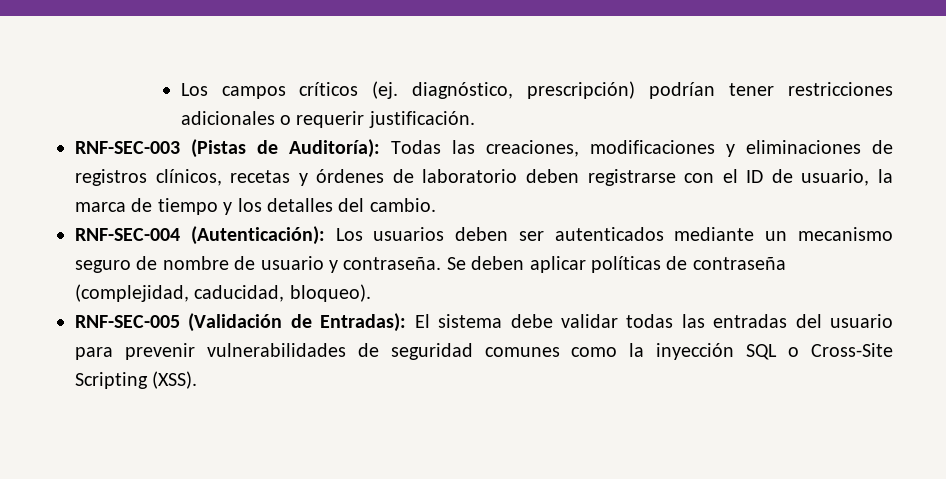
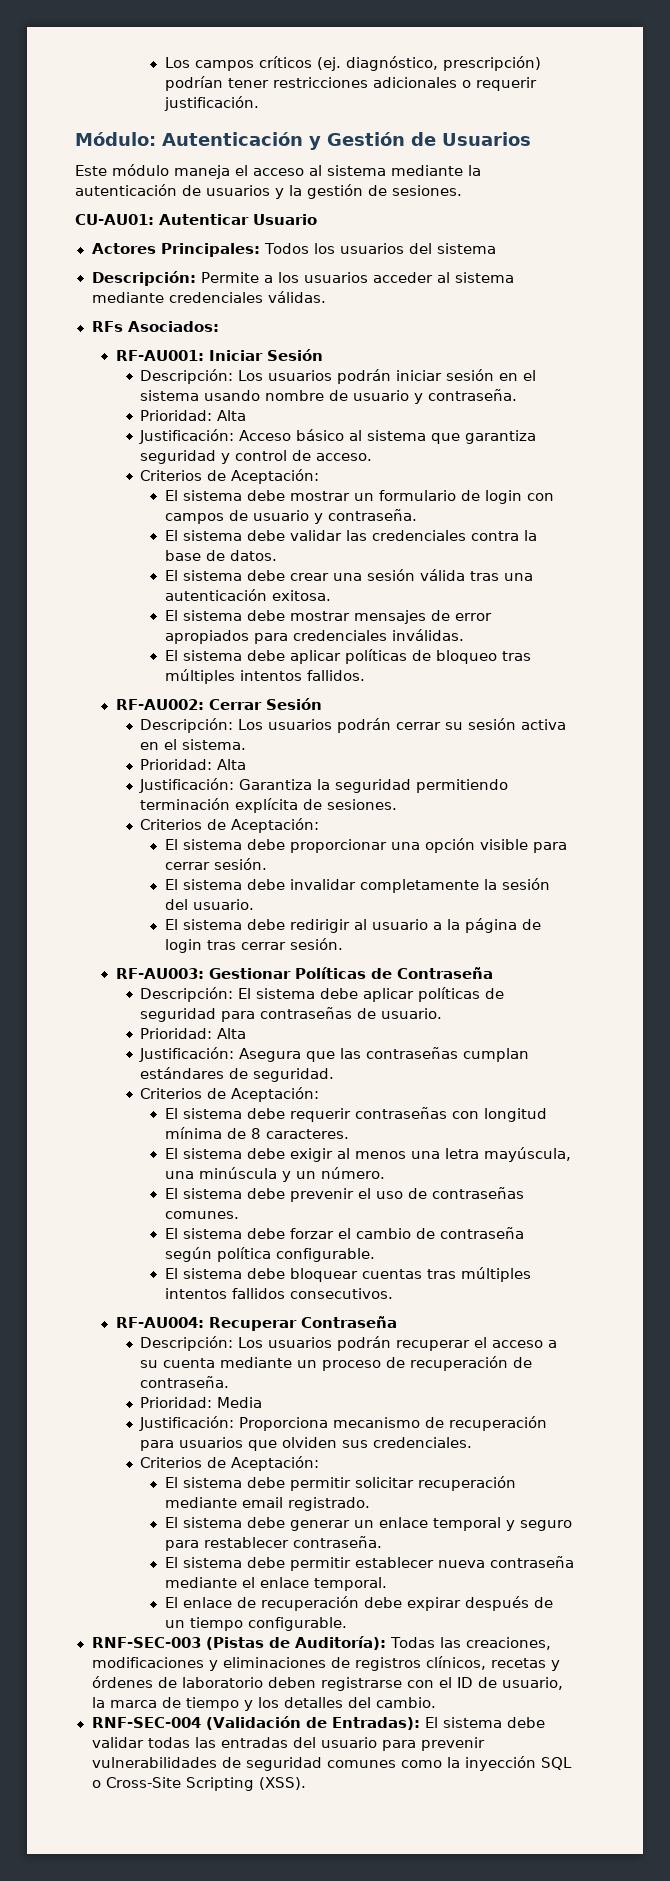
+ Módulo: Autenticación y Gestión de Usuarios
+ Este módulo maneja el acceso al sistema mediante la autenticación de usuarios y la gestión de sesiones.
+ CU-AU01: Autenticar Usuario
+ Actores Principales: Todos los usuarios del sistema
+ Descripción: Permite a los usuarios acceder al sistema mediante credenciales válidas.
+ RFs Asociados:
+ RF-AU001: Iniciar Sesión
+ Descripción: Los usuarios podrán iniciar sesión en el sistema usando nombre de usuario y contraseña.
+ Prioridad: Alta
+ Justificación: Acceso básico al sistema que garantiza seguridad y control de acceso.
+ Criterios de Aceptación:
+ El sistema debe mostrar un formulario de login con campos de usuario y contraseña.
+ El sistema debe validar las credenciales contra la base de datos.
+ El sistema debe crear una sesión válida tras una autenticación exitosa.
+ El sistema debe mostrar mensajes de error apropiados para credenciales inválidas.
+ El sistema debe aplicar políticas de bloqueo tras múltiples intentos fallidos.
+ RF-AU002: Cerrar Sesión
+ Descripción: Los usuarios podrán cerrar su sesión activa en el sistema.
+ Prioridad: Alta
+ Justificación: Garantiza la seguridad permitiendo terminación explícita de sesiones.
+ Criterios de Aceptación:
+ El sistema debe proporcionar una opción visible para cerrar sesión.
+ El sistema debe invalidar completamente la sesión del usuario.
+ El sistema debe redirigir al usuario a la página de login tras cerrar sesión.
+ RF-AU003: Gestionar Políticas de Contraseña
+ Descripción: El sistema debe aplicar políticas de seguridad para contraseñas de usuario.
+ Prioridad: Alta
+ Justificación: Asegura que las contraseñas cumplan estándares de seguridad.
+ Criterios de Aceptación:
+ El sistema debe requerir contraseñas con longitud mínima de 8 caracteres.
+ El sistema debe exigir al menos una letra mayúscula, una minúscula y un número.
+ El sistema debe prevenir el uso de contraseñas comunes.
+ El sistema debe forzar el cambio de contraseña según política configurable.
+ El sistema debe bloquear cuentas tras múltiples intentos fallidos consecutivos.
+ RF-AU004: Recuperar Contraseña
+ Descripción: Los usuarios podrán recuperar el acceso a su cuenta mediante un proceso de recuperación de contraseña.
+ Prioridad: Media
+ Justificación: Proporciona mecanismo de recuperación para usuarios que olviden sus credenciales.
+ Criterios de Aceptación:
+ El sistema debe permitir solicitar recuperación mediante email registrado.
+ El sistema debe generar un enlace temporal y seguro para restablecer contraseña.
+ El sistema debe permitir establecer nueva contraseña mediante el enlace temporal.
+ El enlace de recuperación debe expirar después de un tiempo configurable.
- RNF-SEC-004 (Autenticación): Los usuarios deben ser autenticados mediante un mecanismo seguro de nombre de usuario y contraseña. Se deben aplicar políticas de contraseña (complejidad, caducidad, bloqueo).
- RNF-SEC-005 (Validación de Entradas): El sistema debe validar todas las entradas del usuario para prevenir vulnerabilidades de seguridad comunes como la inyección SQL o Cross-Site Scripting (XSS).
+ RNF-SEC-004 (Validación de Entradas): El sistema debe validar todas las entradas del usuario para prevenir vulnerabilidades de seguridad comunes como la inyección SQL o Cross-Site Scripting (XSS).

